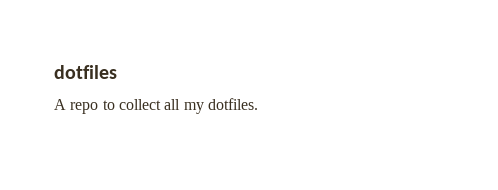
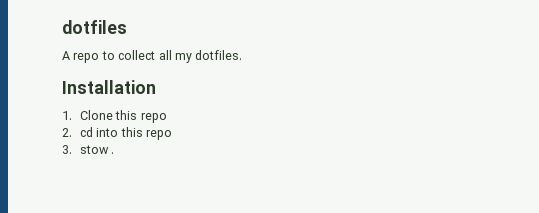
+ Installation
+ 1. Clone this repo
+ 2. cd into this repo
+ 3. stow .

